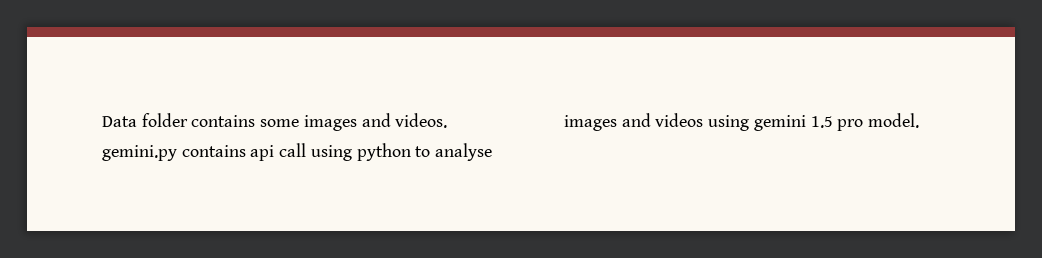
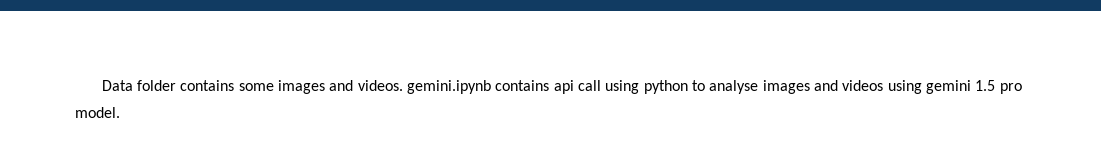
- Data folder contains some images and videos. gemini.py contains api call using python to analyse images and videos using gemini 1.5 pro model.
+ Data folder contains some images and videos. gemini.ipynb contains api call using python to analyse images and videos using gemini 1.5 pro model.

